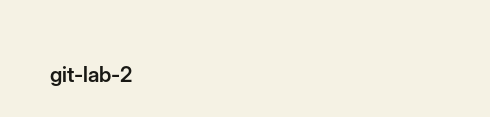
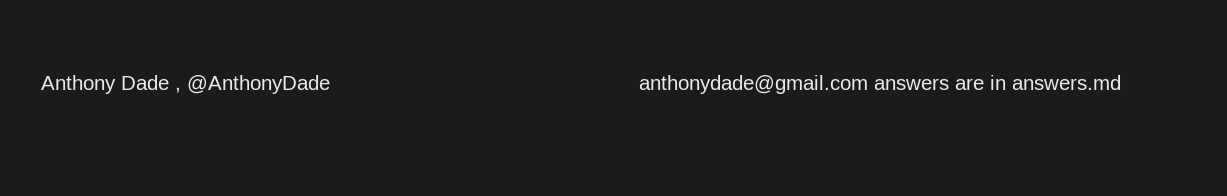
- git-lab-2
+ Anthony Dade , @AnthonyDade
+ anthonydade@gmail.com answers are in answers.md

